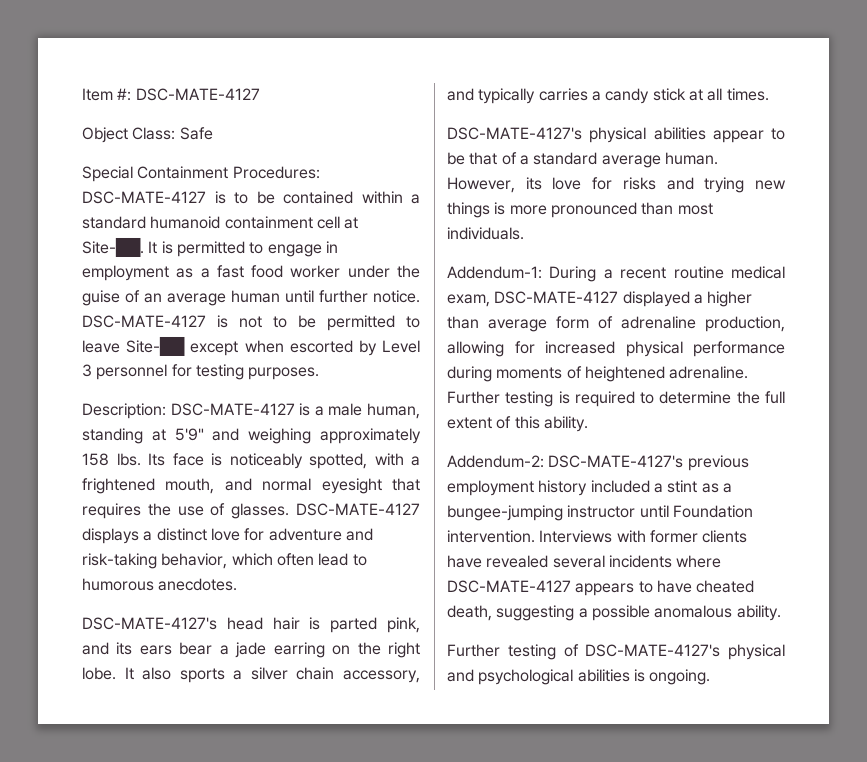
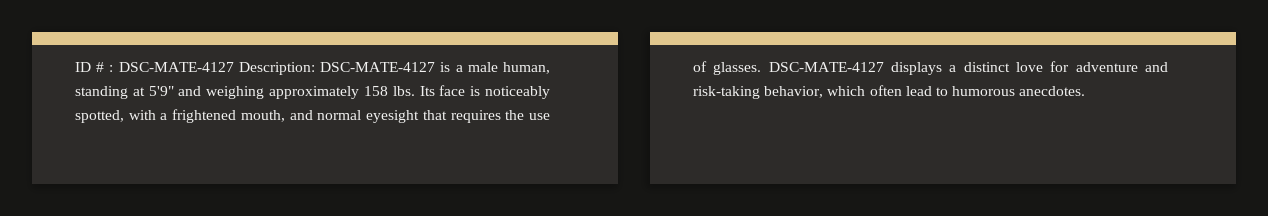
- Item #: DSC-MATE-4127
- Object Class: Safe
- Special Containment Procedures: DSC-MATE-4127 is to be contained within a standard humanoid containment cell at Site-██. It is permitted to engage in employment as a fast food worker under the guise of an average human until further notice. DSC-MATE-4127 is not to be permitted to leave Site-██ except when escorted by Level 3 personnel for testing purposes.
- Description: DSC-MATE-4127 is a male human, standing at 5'9" and weighing approximately 158 lbs.
+ ID # : DSC-MATE-4127 Description: DSC-MATE-4127 is a male human, standing at 5'9" and weighing approximately 158 lbs.
- DSC-MATE-4127's head hair is parted pink, and its ears bear a jade earring on the right lobe. It also sports a silver chain accessory, and typically carries a candy stick at all times.
- DSC-MATE-4127's physical abilities appear to be that of a standard average human. However, its love for risks and trying new things is more pronounced than most individuals.
- Addendum-1: During a recent routine medical exam, DSC-MATE-4127 displayed a higher than average form of adrenaline production, allowing for increased physical performance during moments of heightened adrenaline. Further testing is required to determine the full extent of this ability.
- Addendum-2: DSC-MATE-4127's previous employment history included a stint as a bungee-jumping instructor until Foundation intervention. Interviews with former clients have revealed several incidents where DSC-MATE-4127 appears to have cheated death, suggesting a possible anomalous ability.
- Further testing of DSC-MATE-4127's physical and psychological abilities is ongoing.

